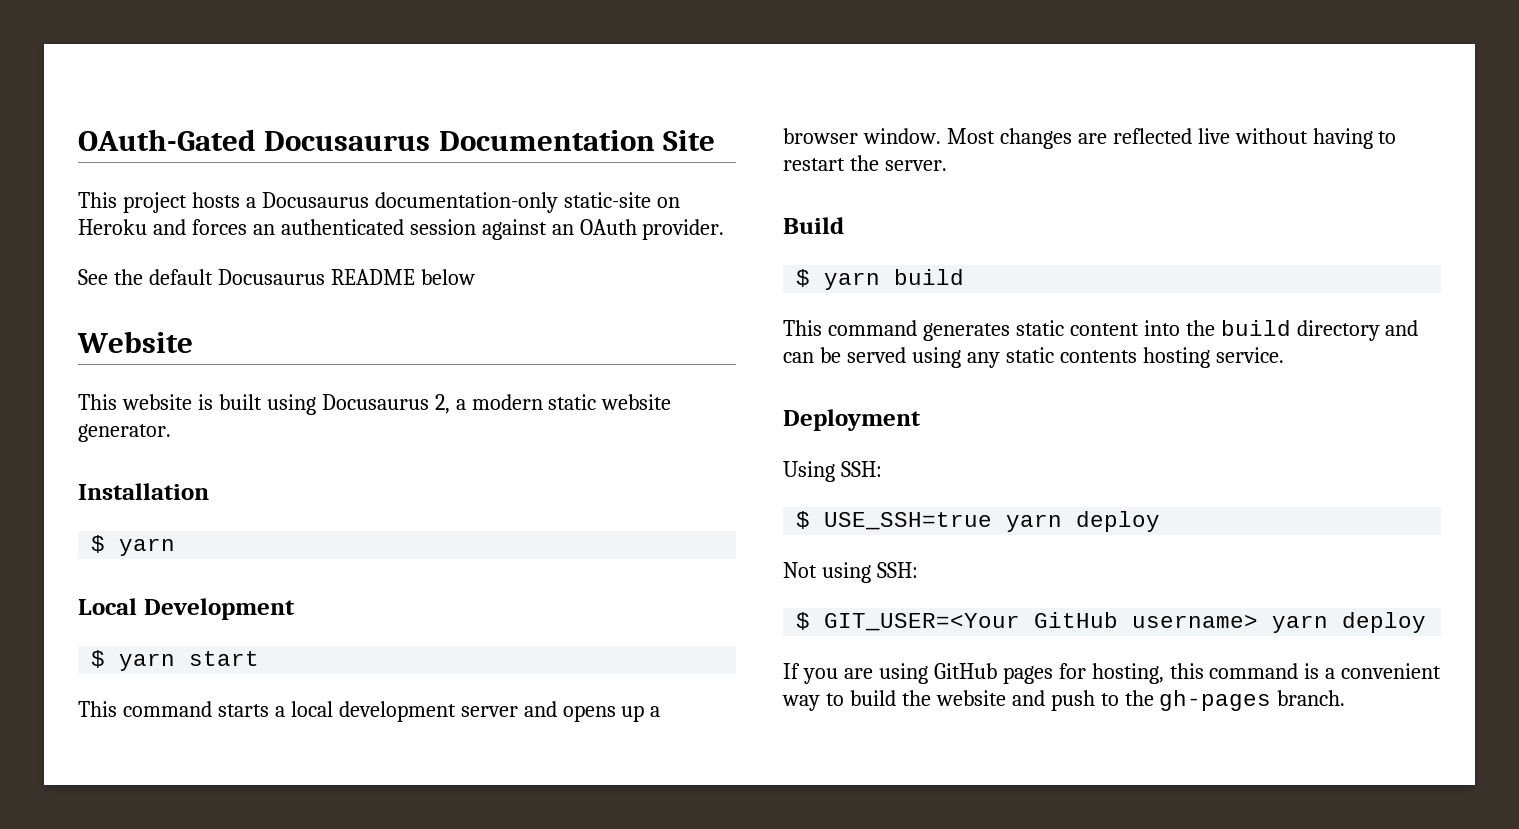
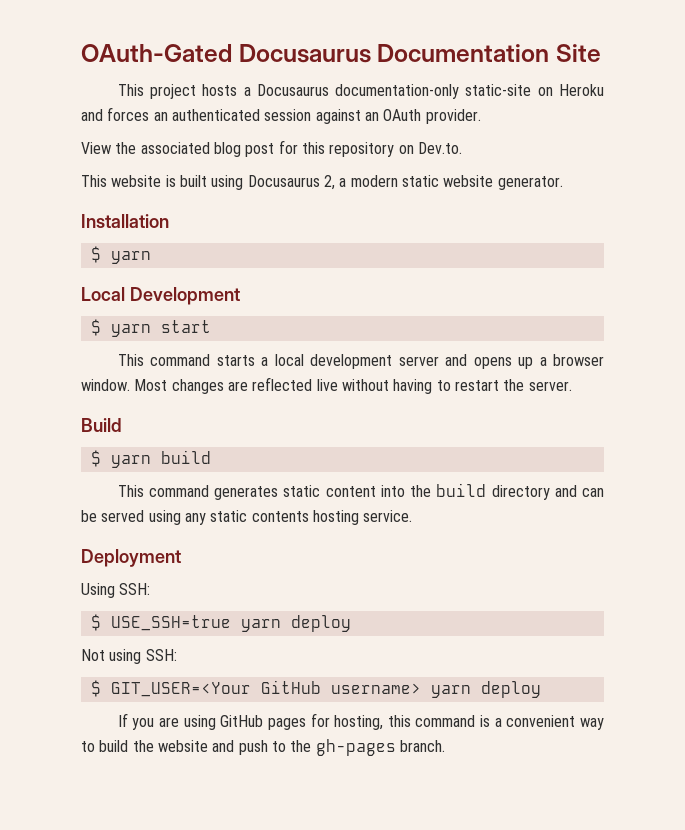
- See the default Docusaurus README below
- Website
+ View the associated blog post for this repository on Dev.to.

